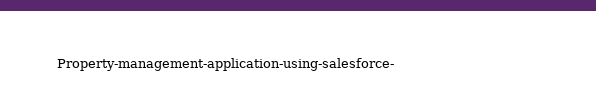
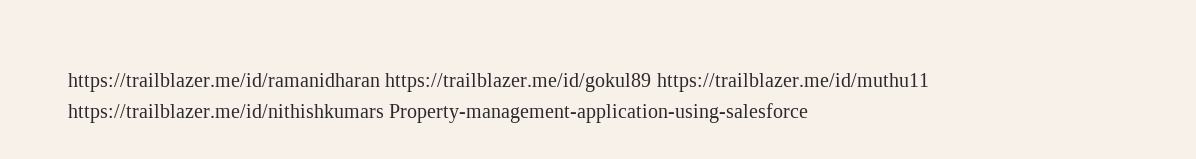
- Property-management-application-using-salesforce-
+ https://trailblazer.me/id/ramanidharan https://trailblazer.me/id/gokul89 https://trailblazer.me/id/muthu11 https://trailblazer.me/id/nithishkumars Property-management-application-using-salesforce

